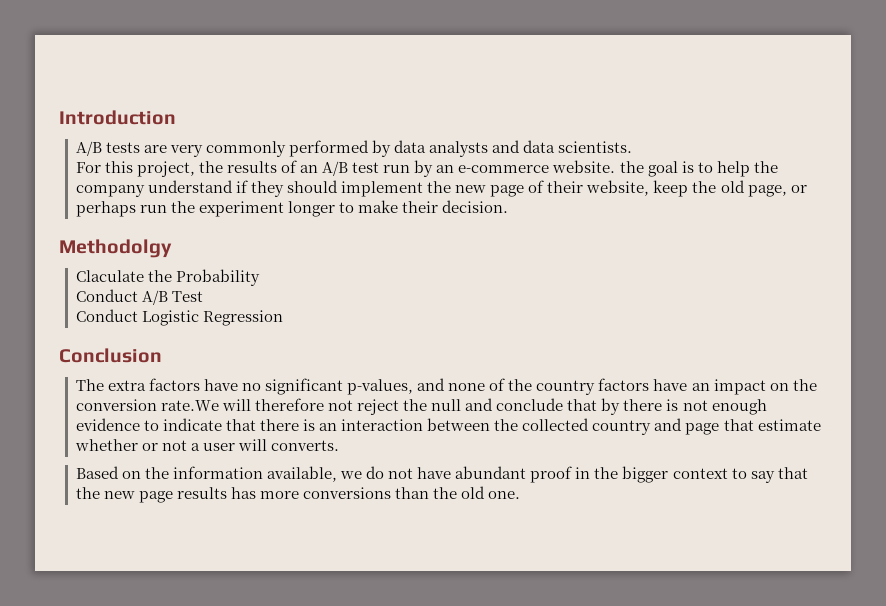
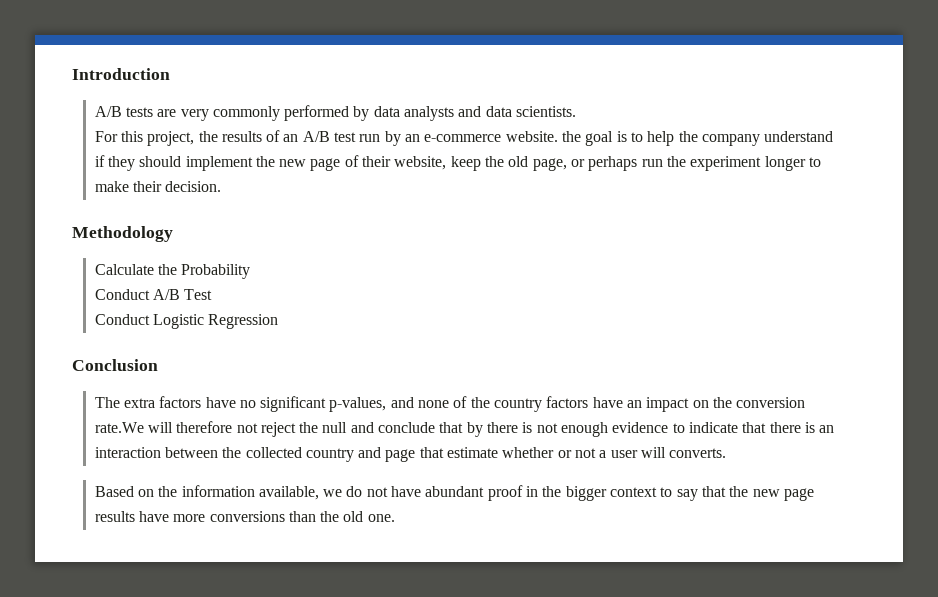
- Methodolgy
- Claculate the Probability
+ Methodology
+ Calculate the Probability
- Based on the information available, we do not have abundant proof in the bigger context to say that the new page results has more conversions than the old one.
+ Based on the information available, we do not have abundant proof in the bigger context to say that the new page results have more conversions than the old one.

